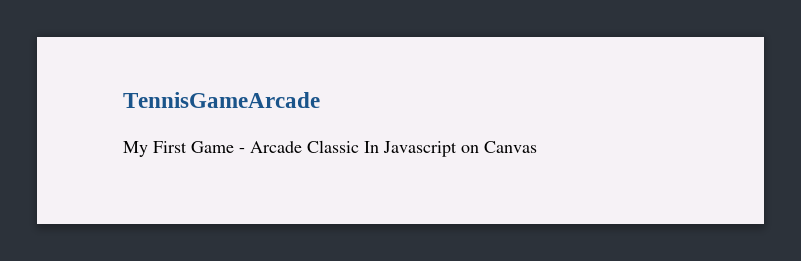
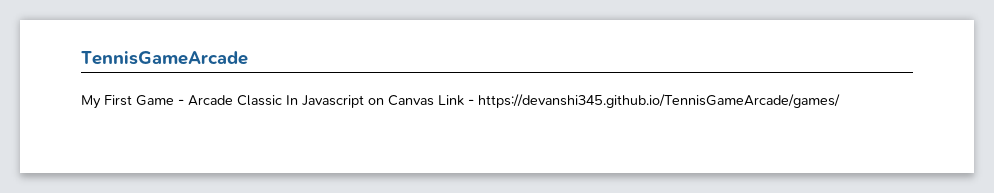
- My First Game - Arcade Classic In Javascript on Canvas
+ My First Game - Arcade Classic In Javascript on Canvas Link - https://devanshi345.github.io/TennisGameArcade/games/

